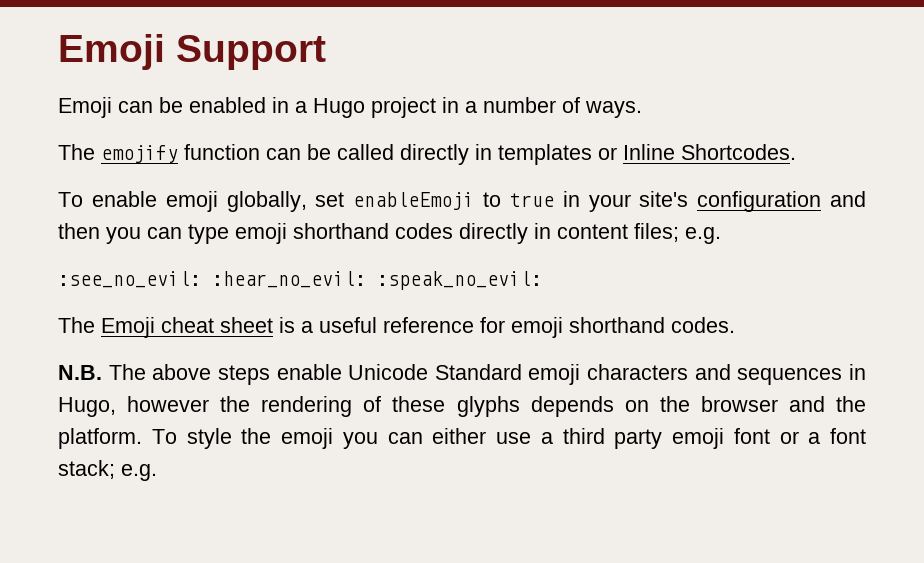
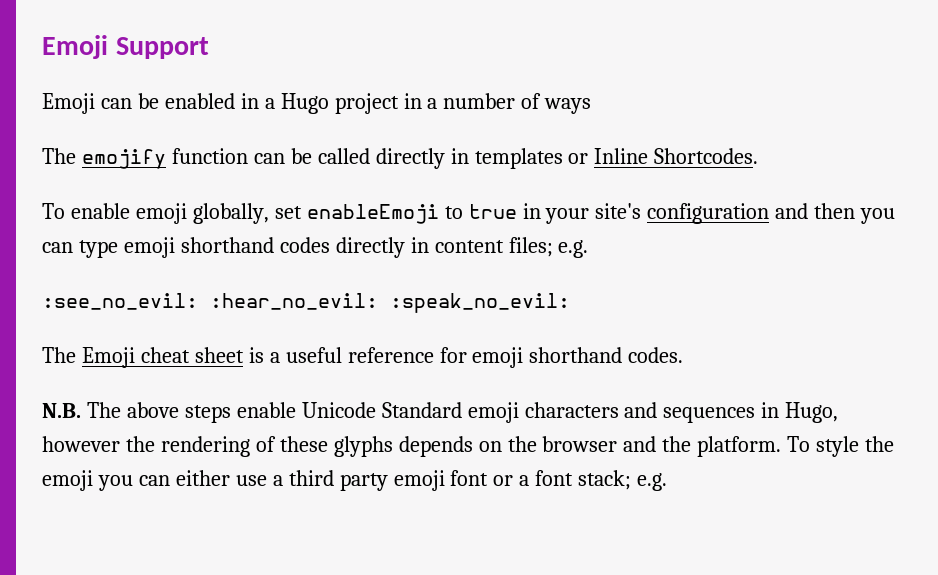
- Emoji can be enabled in a Hugo project in a number of ways.
+ Emoji can be enabled in a Hugo project in a number of ways

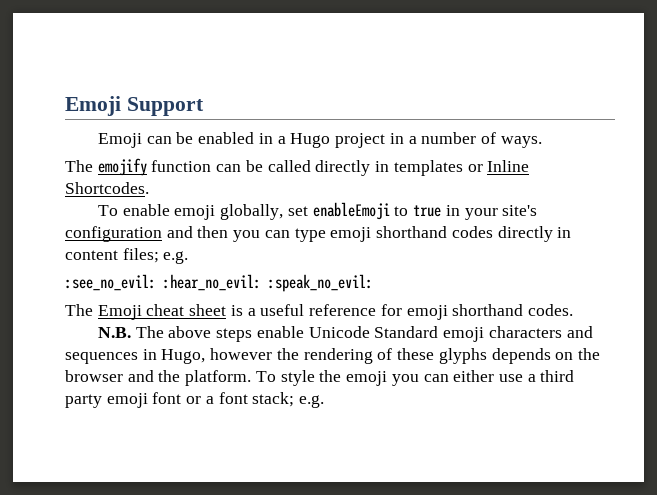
- Emoji can be enabled in a Hugo project in a number of ways
+ Emoji can be enabled in a Hugo project in a number of ways.

